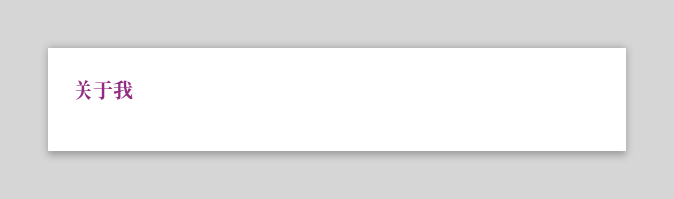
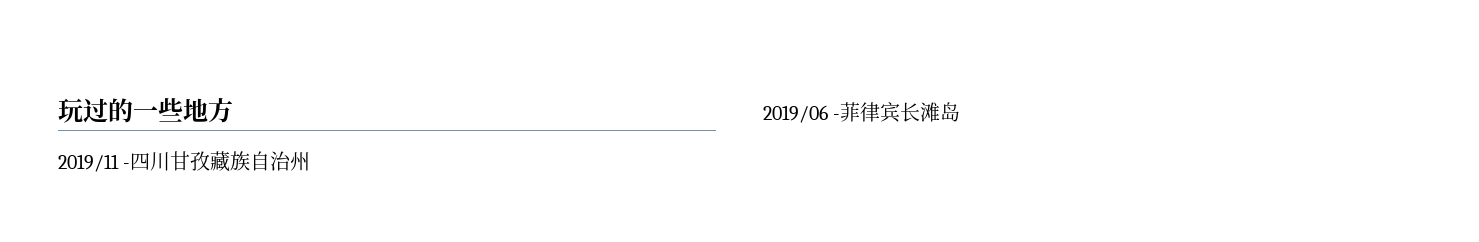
- 关于我
+ 玩过的一些地方
+ 2019/11 -四川甘孜藏族自治州
+ 2019/06 -菲律宾长滩岛

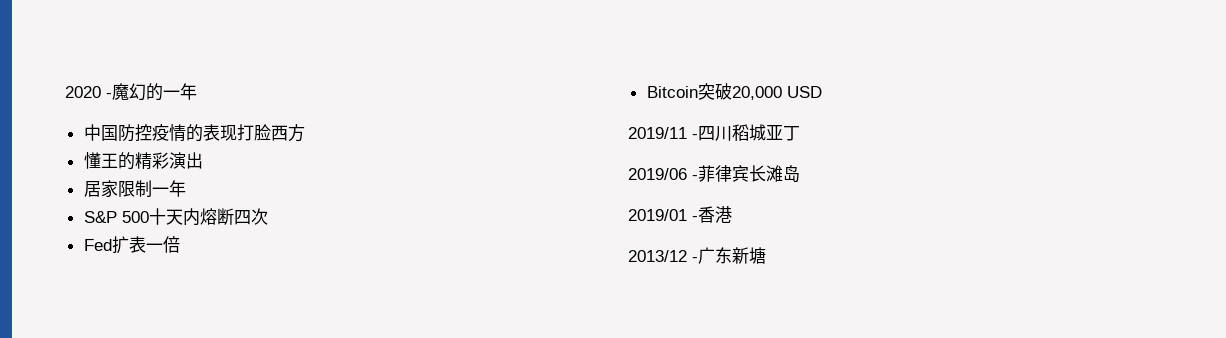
- 玩过的一些地方
+ 2020 -魔幻的一年
+ 中国防控疫情的表现打脸西方
+ 懂王的精彩演出
+ 居家限制一年
+ S&P 500十天内熔断四次
+ Fed扩表一倍
+ Bitcoin突破20,000 USD
- 2019/11 -四川甘孜藏族自治州
+ 2019/11 -四川稻城亚丁
+ 2019/01 -香港
+ 2013/12 -广东新塘

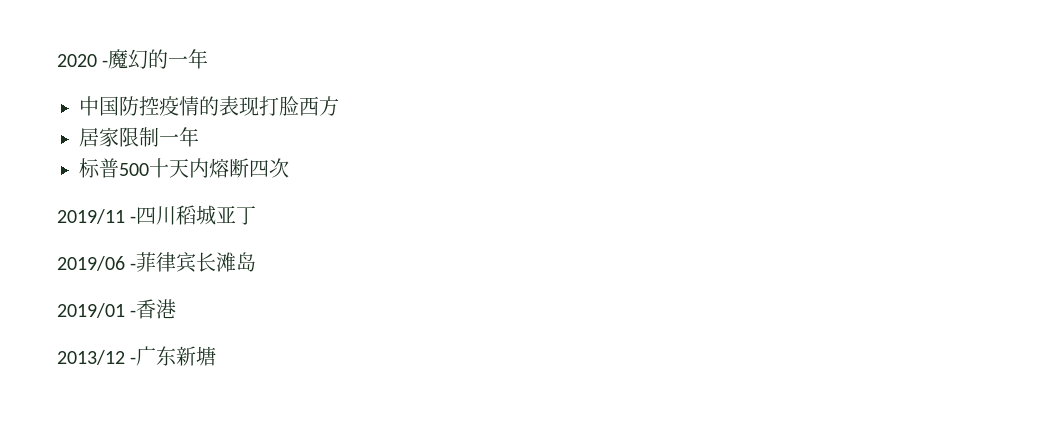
- 懂王的精彩演出
- S&P 500十天内熔断四次
+ 标普500十天内熔断四次
- Fed扩表一倍
- Bitcoin突破20,000 USD

